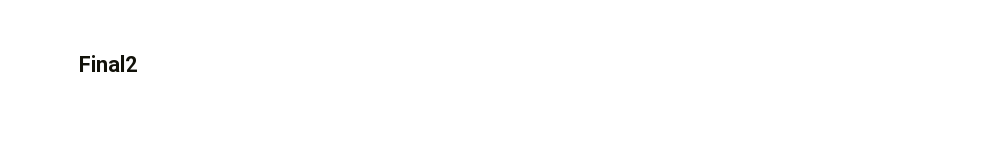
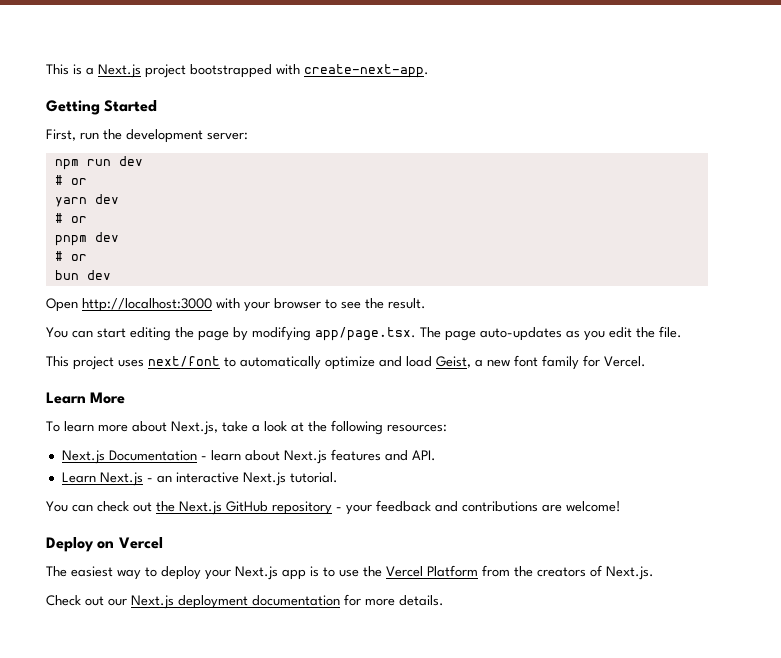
- Final2
+ This is a Next.js project bootstrapped with create-next-app.
+ Getting Started
+ First, run the development server:
+ npm run dev
+ # or
+ yarn dev
+ # or
+ pnpm dev
+ # or
+ bun dev
+ Open http://localhost:3000 with your browser to see the result.
+ You can start editing the page by modifying app/page.tsx. The page auto-updates as you edit the file.
+ This project uses next/font to automatically optimize and load Geist, a new font family for Vercel.
+ Learn More
+ To learn more about Next.js, take a look at the following resources:
+ Next.js Documentation - learn about Next.js features and API.
+ Learn Next.js - an interactive Next.js tutorial.
+ You can check out the Next.js GitHub repository - your feedback and contributions are welcome!
+ Deploy on Vercel
+ The easiest way to deploy your Next.js app is to use the Vercel Platform from the creators of Next.js.
+ Check out our Next.js deployment documentation for more details.

